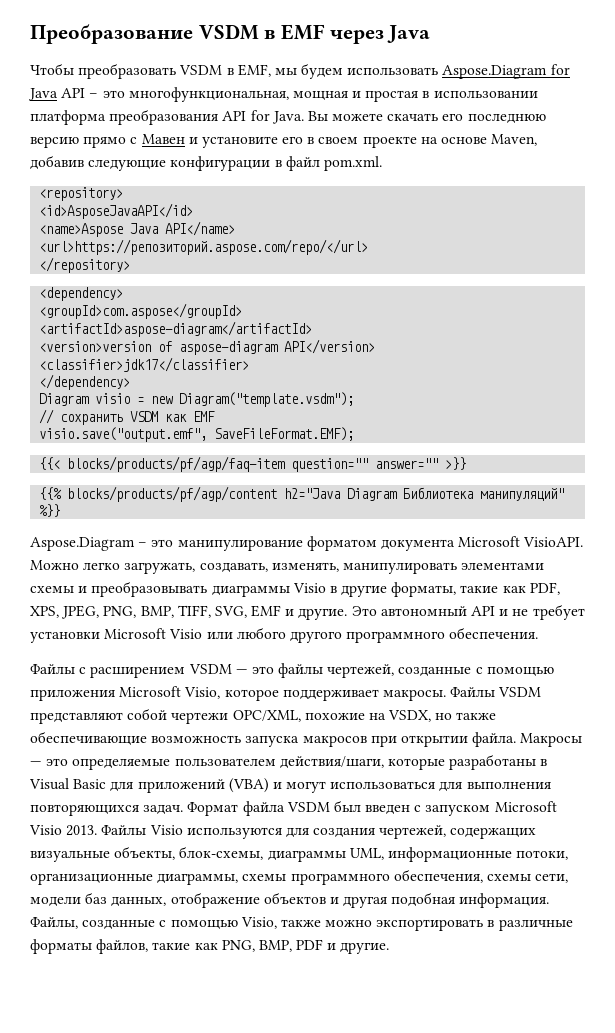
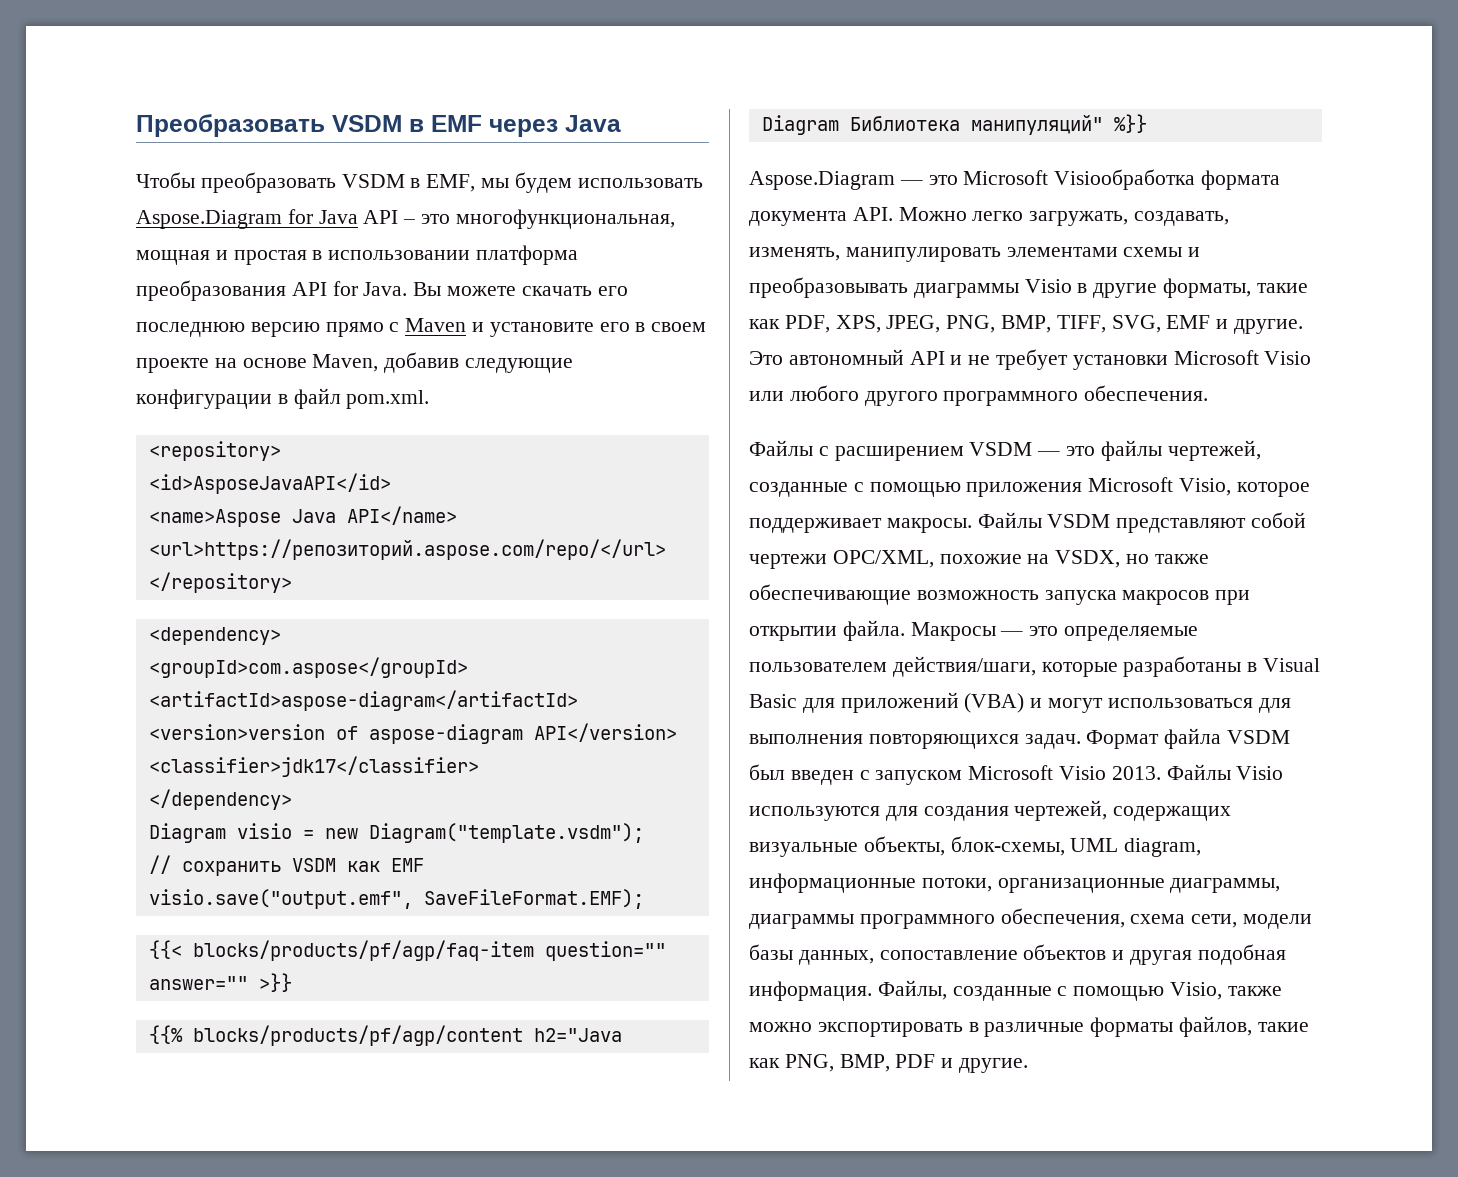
- Преобразование VSDM в EMF через Java
+ Преобразовать VSDM в EMF через Java
- Вы можете скачать его последнюю версию прямо с Мавен и установите его в своем проекте на основе Maven, добавив следующие конфигурации в файл pom.xml.
+ Вы можете скачать его последнюю версию прямо с Maven и установите его в своем проекте на основе Maven, добавив следующие конфигурации в файл pom.xml.
- Aspose.Diagram – это манипулирование форматом документа Microsoft VisioAPI. Можно легко загружать, создавать, изменять, манипулировать элементами схемы и преобразовывать диаграммы Visio в другие форматы, такие как PDF, XPS, JPEG, PNG, BMP, TIFF, SVG, EMF и другие.
+ Aspose.Diagram — это Microsoft Visioобработка формата документа API. Можно легко загружать, создавать, изменять, манипулировать элементами схемы и преобразовывать диаграммы Visio в другие форматы, такие как PDF, XPS, JPEG, PNG, BMP, TIFF, SVG, EMF и другие.
- Файлы Visio используются для создания чертежей, содержащих визуальные объекты, блок-схемы, диаграммы UML, информационные потоки, организационные диаграммы, схемы программного обеспечения, схемы сети, модели баз данных, отображение объектов и другая подобная информация.
+ Файлы Visio используются для создания чертежей, содержащих визуальные объекты, блок-схемы, UML diagram, информационные потоки, организационные диаграммы, диаграммы программного обеспечения, схема сети, модели базы данных, сопоставление объектов и другая подобная информация.

